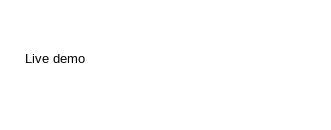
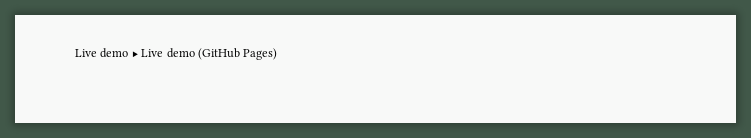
- Live demo
+ Live demo ▶ Live demo (GitHub Pages)

